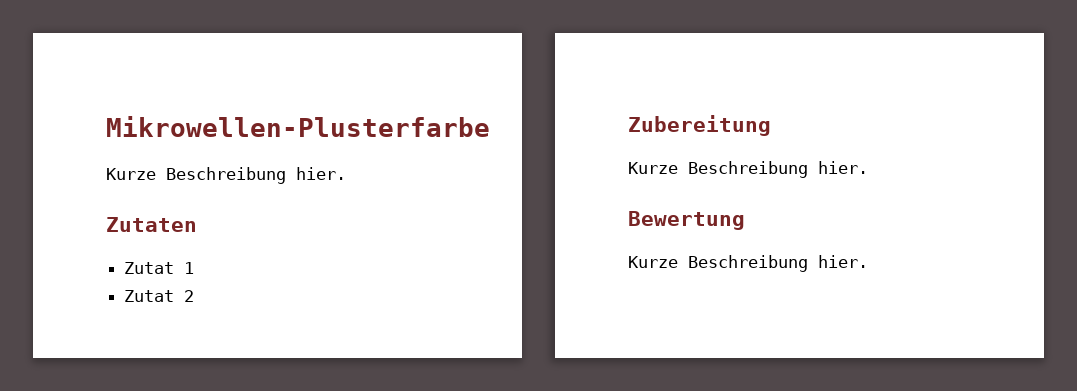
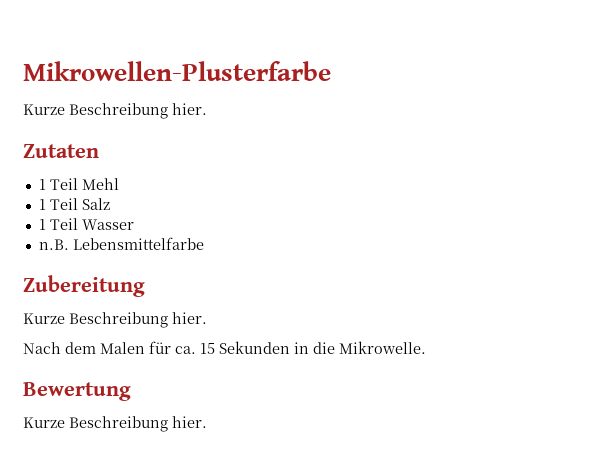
- Zutat 1
- Zutat 2
+ 1 Teil Mehl
+ 1 Teil Salz
+ 1 Teil Wasser
+ n.B. Lebensmittelfarbe
  Zubereitung
  Kurze Beschreibung hier.
+ Nach dem Malen für ca. 15 Sekunden in die Mikrowelle.

